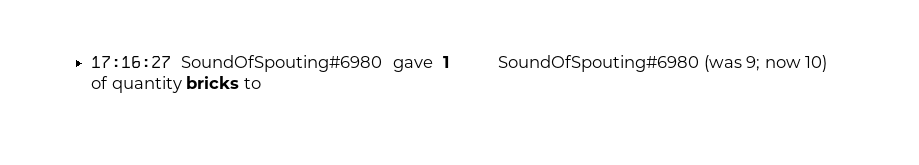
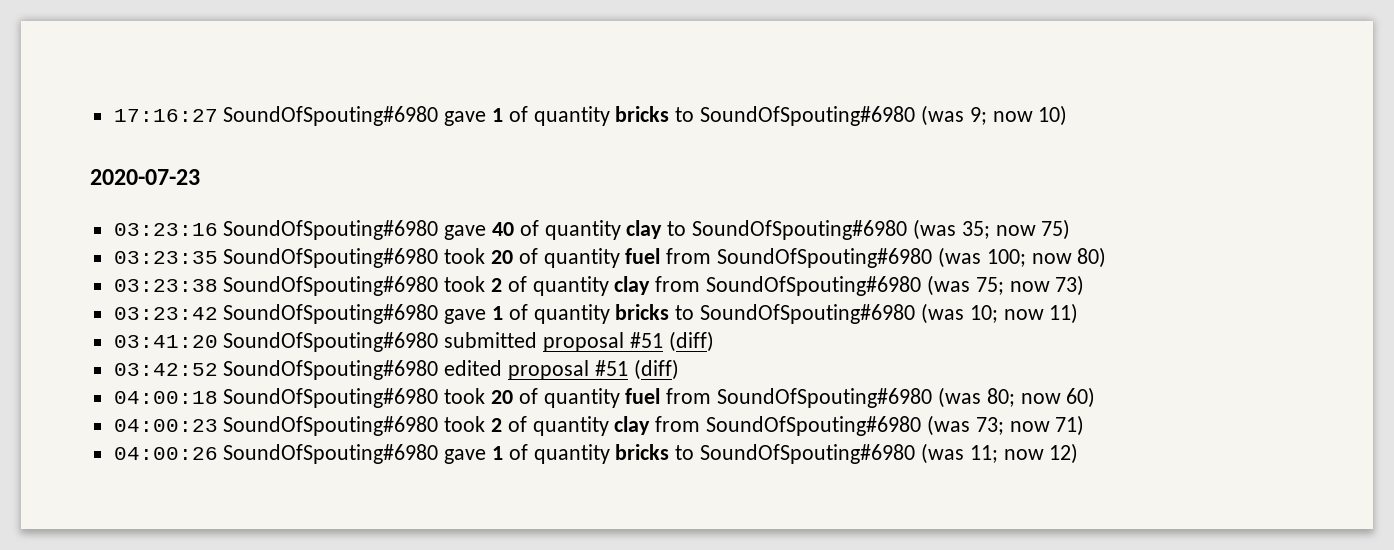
+ 2020-07-23
+ 03:23:16 SoundOfSpouting#6980 gave 40 of quantity clay to SoundOfSpouting#6980 (was 35; now 75)
+ 03:23:35 SoundOfSpouting#6980 took 20 of quantity fuel from SoundOfSpouting#6980 (was 100; now 80)
+ 03:23:38 SoundOfSpouting#6980 took 2 of quantity clay from SoundOfSpouting#6980 (was 75; now 73)
+ 03:23:42 SoundOfSpouting#6980 gave 1 of quantity bricks to SoundOfSpouting#6980 (was 10; now 11)
+ 03:41:20 SoundOfSpouting#6980 submitted proposal #51 (diff)
+ 03:42:52 SoundOfSpouting#6980 edited proposal #51 (diff)
+ 04:00:18 SoundOfSpouting#6980 took 20 of quantity fuel from SoundOfSpouting#6980 (was 80; now 60)
+ 04:00:23 SoundOfSpouting#6980 took 2 of quantity clay from SoundOfSpouting#6980 (was 73; now 71)
+ 04:00:26 SoundOfSpouting#6980 gave 1 of quantity bricks to SoundOfSpouting#6980 (was 11; now 12)

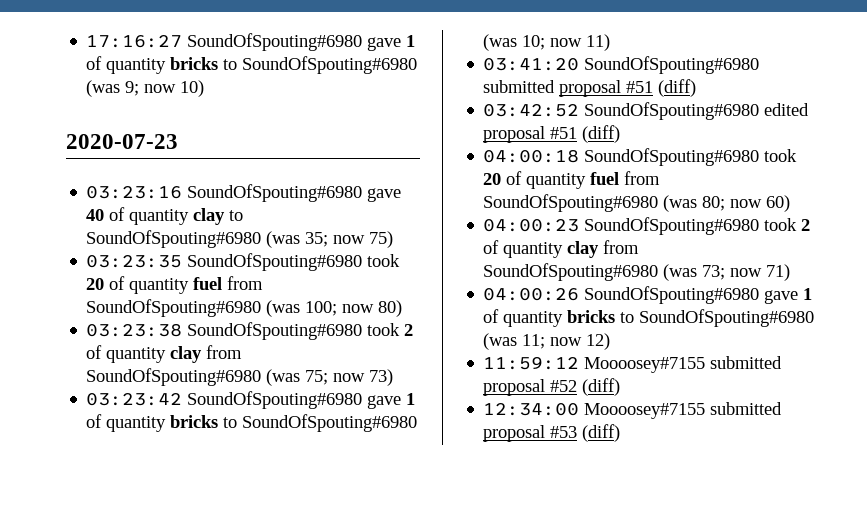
+ 11:59:12 Moooosey#7155 submitted proposal #52 (diff)
+ 12:34:00 Moooosey#7155 submitted proposal #53 (diff)

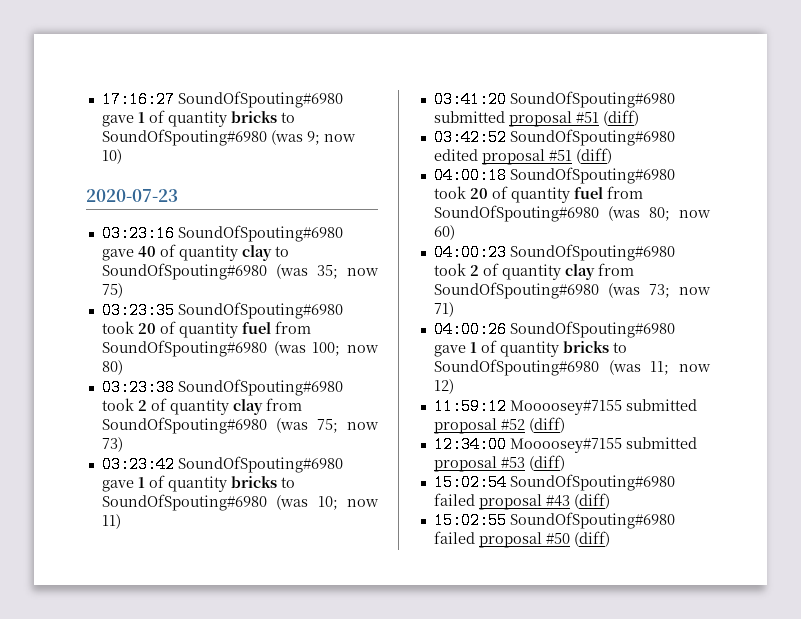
+ 15:02:54 SoundOfSpouting#6980 failed proposal #43 (diff)
+ 15:02:55 SoundOfSpouting#6980 failed proposal #50 (diff)

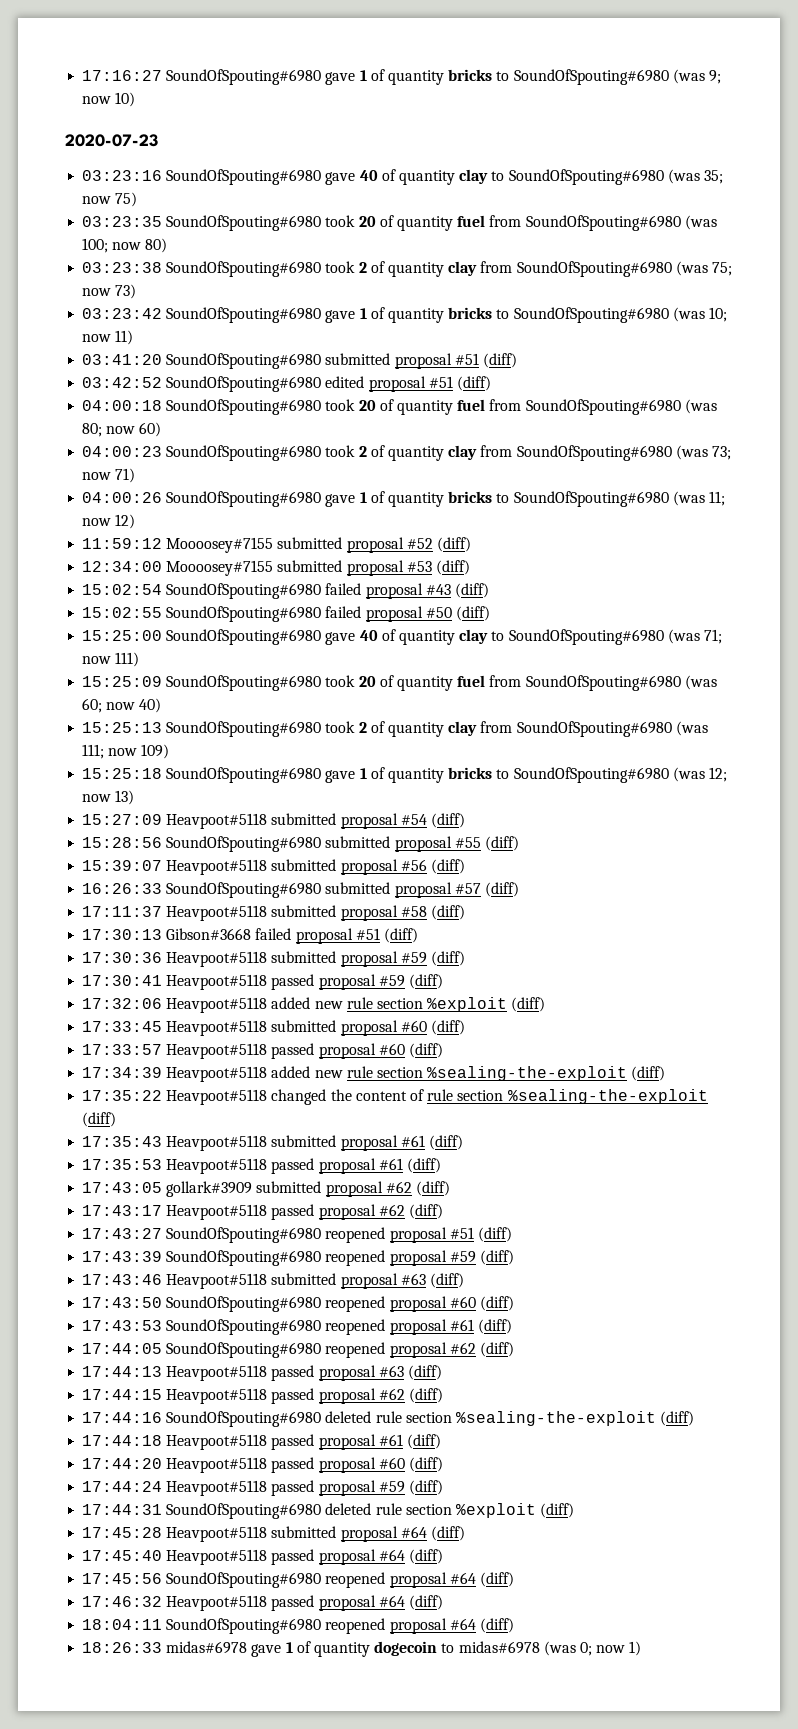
+ 15:25:00 SoundOfSpouting#6980 gave 40 of quantity clay to SoundOfSpouting#6980 (was 71; now 111)
+ 15:25:09 SoundOfSpouting#6980 took 20 of quantity fuel from SoundOfSpouting#6980 (was 60; now 40)
+ 15:25:13 SoundOfSpouting#6980 took 2 of quantity clay from SoundOfSpouting#6980 (was 111; now 109)
+ 15:25:18 SoundOfSpouting#6980 gave 1 of quantity bricks to SoundOfSpouting#6980 (was 12; now 13)
+ 15:27:09 Heavpoot#5118 submitted proposal #54 (diff)
+ 15:28:56 SoundOfSpouting#6980 submitted proposal #55 (diff)
+ 15:39:07 Heavpoot#5118 submitted proposal #56 (diff)
+ 16:26:33 SoundOfSpouting#6980 submitted proposal #57 (diff)
+ 17:11:37 Heavpoot#5118 submitted proposal #58 (diff)
+ 17:30:13 Gibson#3668 failed proposal #51 (diff)
+ 17:30:36 Heavpoot#5118 submitted proposal #59 (diff)
+ 17:30:41 Heavpoot#5118 passed proposal #59 (diff)
+ 17:32:06 Heavpoot#5118 added new rule section %exploit (diff)
+ 17:33:45 Heavpoot#5118 submitted proposal #60 (diff)
+ 17:33:57 Heavpoot#5118 passed proposal #60 (diff)
+ 17:34:39 Heavpoot#5118 added new rule section %sealing-the-exploit (diff)
+ 17:35:22 Heavpoot#5118 changed the content of rule section %sealing-the-exploit (diff)
+ 17:35:43 Heavpoot#5118 submitted proposal #61 (diff)
+ 17:35:53 Heavpoot#5118 passed proposal #61 (diff)
+ 17:43:05 gollark#3909 submitted proposal #62 (diff)
+ 17:43:17 Heavpoot#5118 passed proposal #62 (diff)
+ 17:43:27 SoundOfSpouting#6980 reopened proposal #51 (diff)
+ 17:43:39 SoundOfSpouting#6980 reopened proposal #59 (diff)
+ 17:43:46 Heavpoot#5118 submitted proposal #63 (diff)
+ 17:43:50 SoundOfSpouting#6980 reopened proposal #60 (diff)
+ 17:43:53 SoundOfSpouting#6980 reopened proposal #61 (diff)
+ 17:44:05 SoundOfSpouting#6980 reopened proposal #62 (diff)
+ 17:44:13 Heavpoot#5118 passed proposal #63 (diff)
+ 17:44:15 Heavpoot#5118 passed proposal #62 (diff)
+ 17:44:16 SoundOfSpouting#6980 deleted rule section %sealing-the-exploit (diff)
+ 17:44:18 Heavpoot#5118 passed proposal #61 (diff)
+ 17:44:20 Heavpoot#5118 passed proposal #60 (diff)
+ 17:44:24 Heavpoot#5118 passed proposal #59 (diff)
+ 17:44:31 SoundOfSpouting#6980 deleted rule section %exploit (diff)
+ 17:45:28 Heavpoot#5118 submitted proposal #64 (diff)
+ 17:45:40 Heavpoot#5118 passed proposal #64 (diff)
+ 17:45:56 SoundOfSpouting#6980 reopened proposal #64 (diff)
+ 17:46:32 Heavpoot#5118 passed proposal #64 (diff)
+ 18:04:11 SoundOfSpouting#6980 reopened proposal #64 (diff)
+ 18:26:33 midas#6978 gave 1 of quantity dogecoin to midas#6978 (was 0; now 1)

